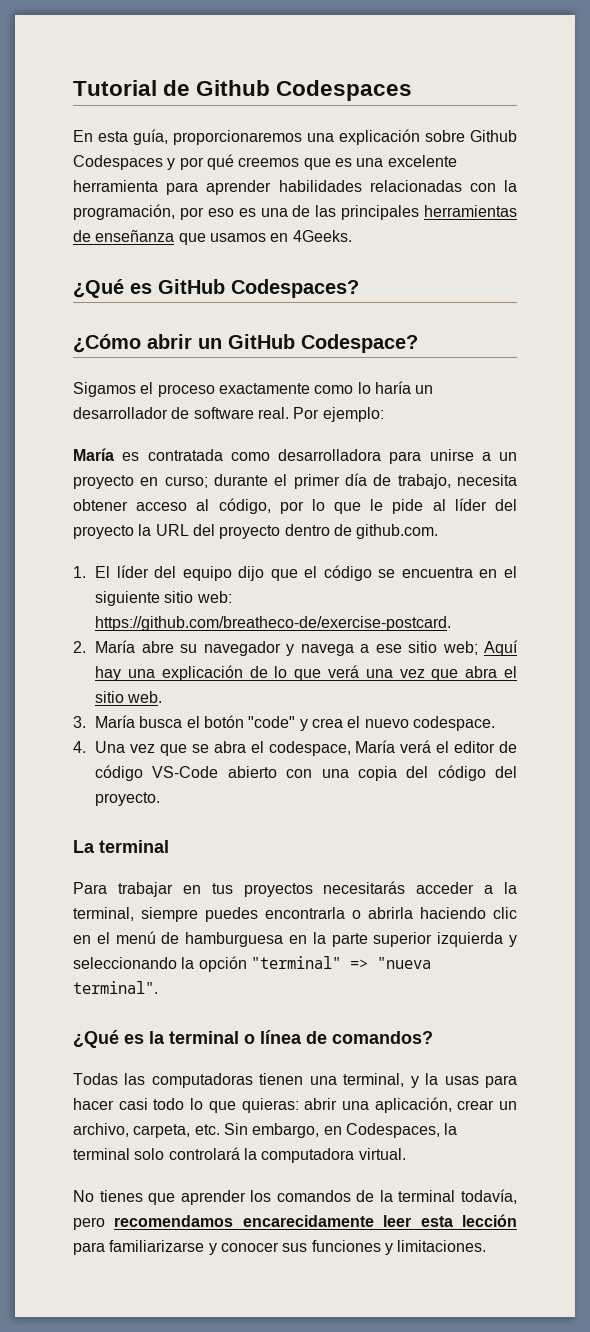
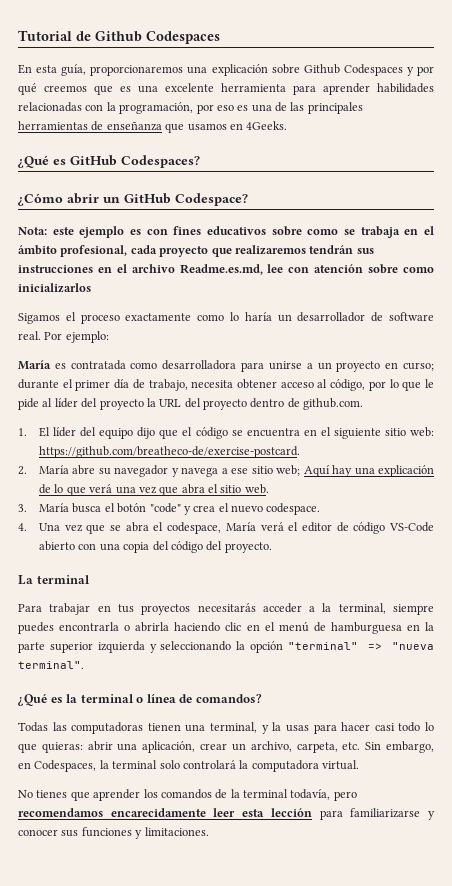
+ Nota: este ejemplo es con fines educativos sobre como se trabaja en el ámbito profesional, cada proyecto que realizaremos tendrán sus instrucciones en el archivo Readme.es.md, lee con atención sobre como inicializarlos

